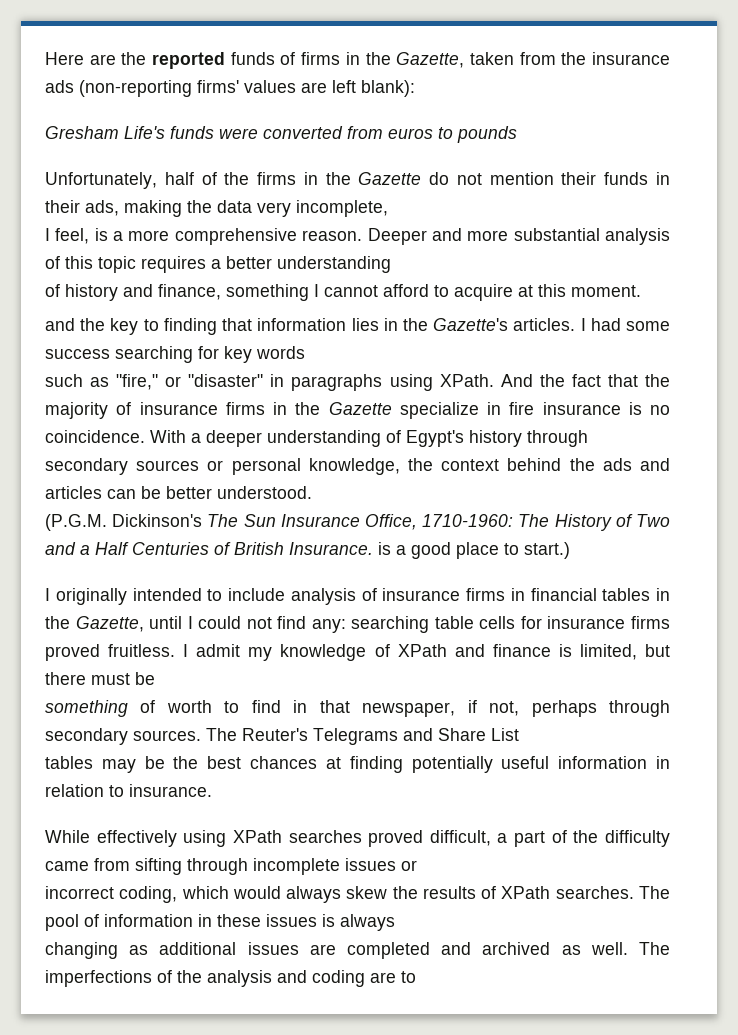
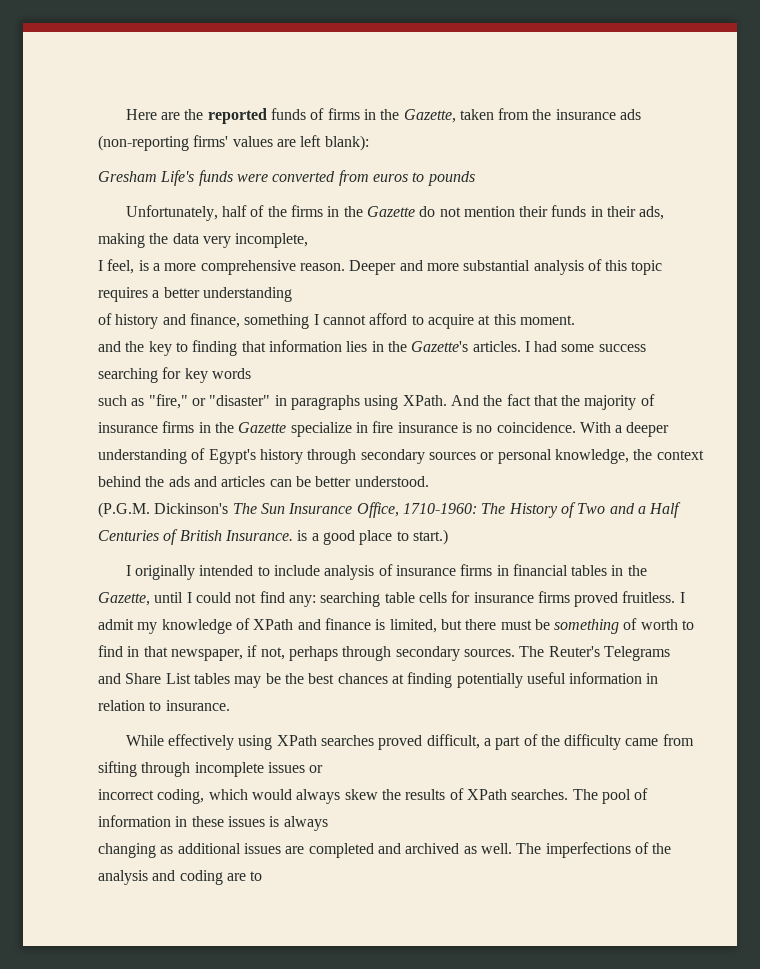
- I admit my knowledge of XPath and finance is limited, but there must be
- something of worth to find in that newspaper, if not, perhaps through secondary sources.
+ I admit my knowledge of XPath and finance is limited, but there must be something of worth to find in that newspaper, if not, perhaps through secondary sources.
- The Reuter's Telegrams and Share List
- tables may be the best chances at finding potentially useful information in relation to insurance.
+ The Reuter's Telegrams
+ and Share List tables may be the best chances at finding potentially useful information in relation to insurance.

